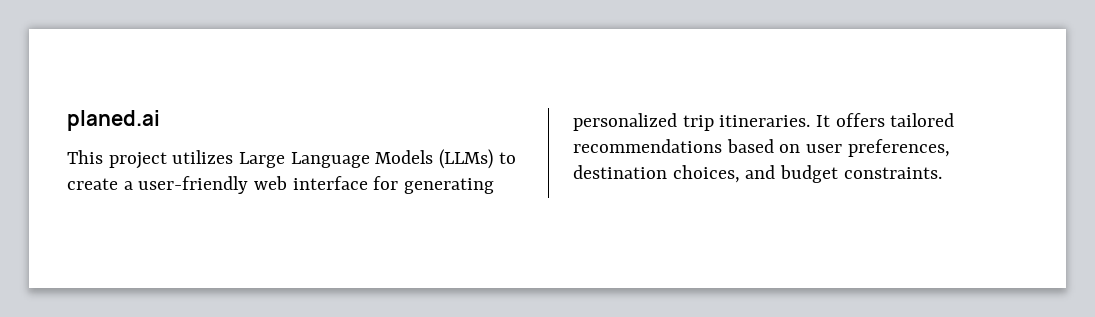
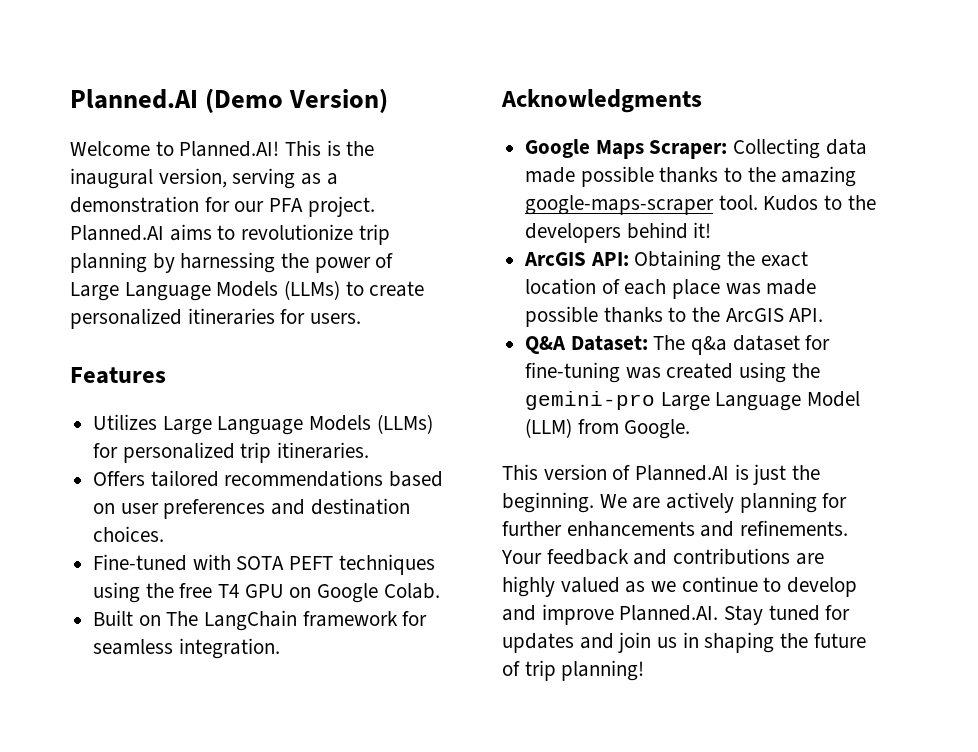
- planed.ai
- This project utilizes Large Language Models (LLMs) to create a user-friendly web interface for generating personalized trip itineraries. It offers tailored recommendations based on user preferences, destination choices, and budget constraints.
+ Planned.AI (Demo Version)
+ Welcome to Planned.AI! This is the inaugural version, serving as a demonstration for our PFA project. Planned.AI aims to revolutionize trip planning by harnessing the power of Large Language Models (LLMs) to create personalized itineraries for users.
+ Features
+ Utilizes Large Language Models (LLMs) for personalized trip itineraries.
+ Offers tailored recommendations based on user preferences and destination choices.
+ Fine-tuned with SOTA PEFT techniques using the free T4 GPU on Google Colab.
+ Built on The LangChain framework for seamless integration.
+ Acknowledgments
+ Google Maps Scraper: Collecting data made possible thanks to the amazing google-maps-scraper tool. Kudos to the developers behind it!
+ ArcGIS API: Obtaining the exact location of each place was made possible thanks to the ArcGIS API.
+ Q&A Dataset: The q&a dataset for fine-tuning was created using the gemini-pro Large Language Model (LLM) from Google.
+ This version of Planned.AI is just the beginning. We are actively planning for further enhancements and refinements. Your feedback and contributions are highly valued as we continue to develop and improve Planned.AI. Stay tuned for updates and join us in shaping the future of trip planning!

